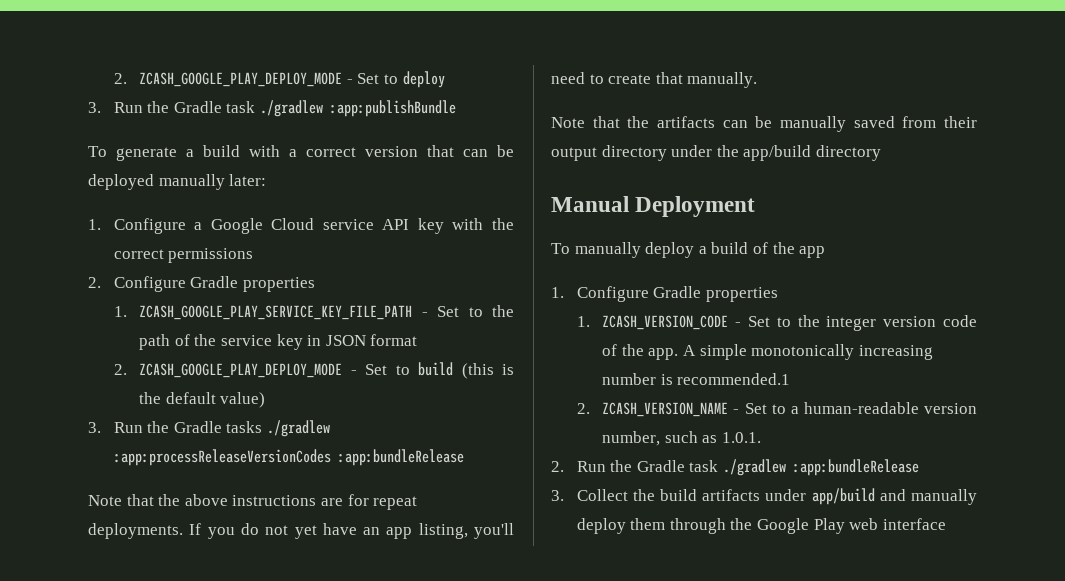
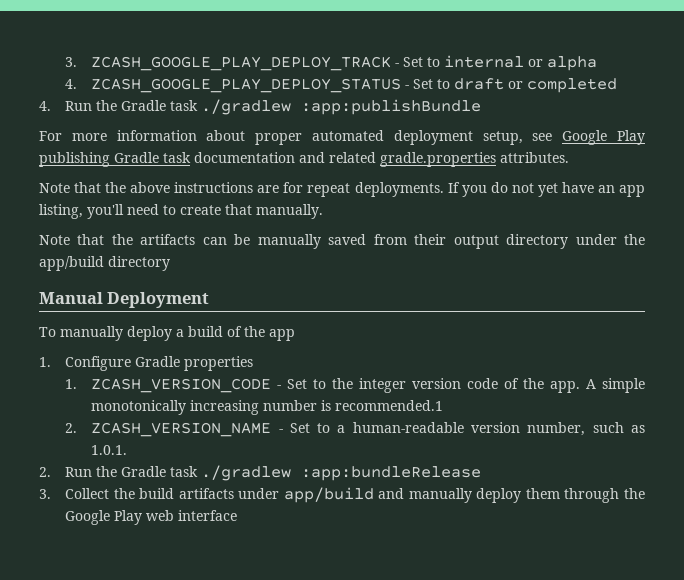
- 2. ZCASH_GOOGLE_PLAY_DEPLOY_MODE - Set to deploy
- 3. Run the Gradle task ./gradlew :app:publishBundle
+ 3. ZCASH_GOOGLE_PLAY_DEPLOY_TRACK - Set to internal or alpha
+ 4. ZCASH_GOOGLE_PLAY_DEPLOY_STATUS - Set to draft or completed
+ 4. Run the Gradle task ./gradlew :app:publishBundle
- To generate a build with a correct version that can be deployed manually later:
- 1. Configure a Google Cloud service API key with the correct permissions
- 2. Configure Gradle properties
- 1. ZCASH_GOOGLE_PLAY_SERVICE_KEY_FILE_PATH - Set to the path of the service key in JSON format
- 2. ZCASH_GOOGLE_PLAY_DEPLOY_MODE - Set to build (this is the default value)
- 3. Run the Gradle tasks ./gradlew :app:processReleaseVersionCodes :app:bundleRelease
+ For more information about proper automated deployment setup, see Google Play publishing Gradle task documentation and related gradle.properties attributes.

